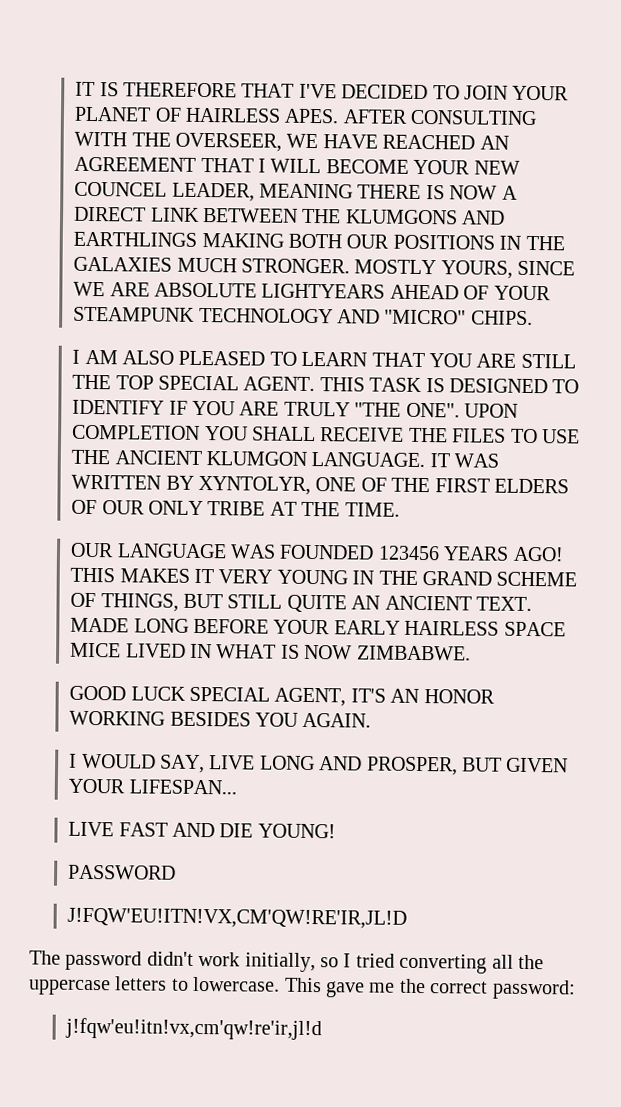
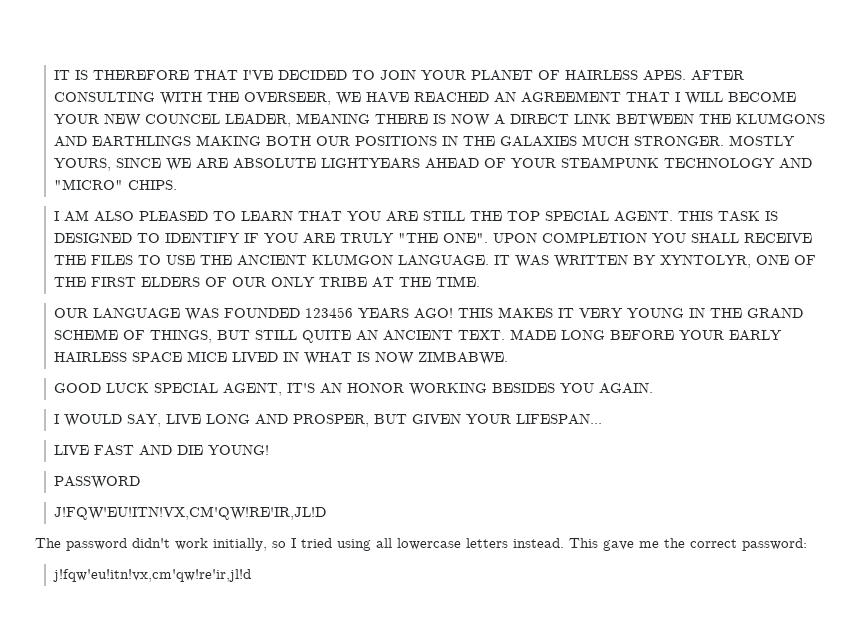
- The password didn't work initially, so I tried converting all the uppercase letters to lowercase.
+ The password didn't work initially, so I tried using all lowercase letters instead.

